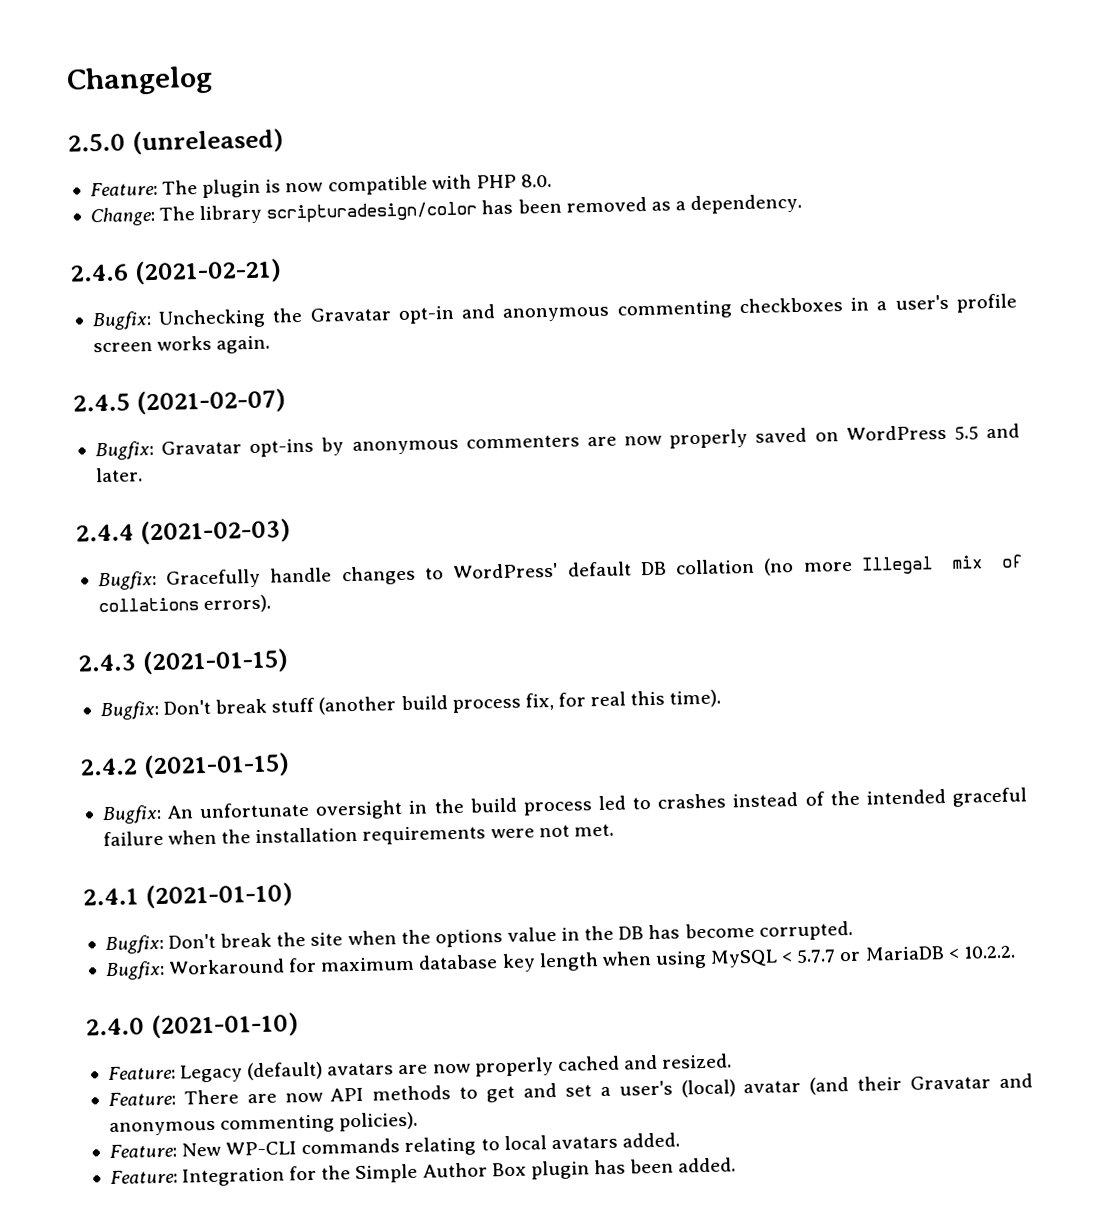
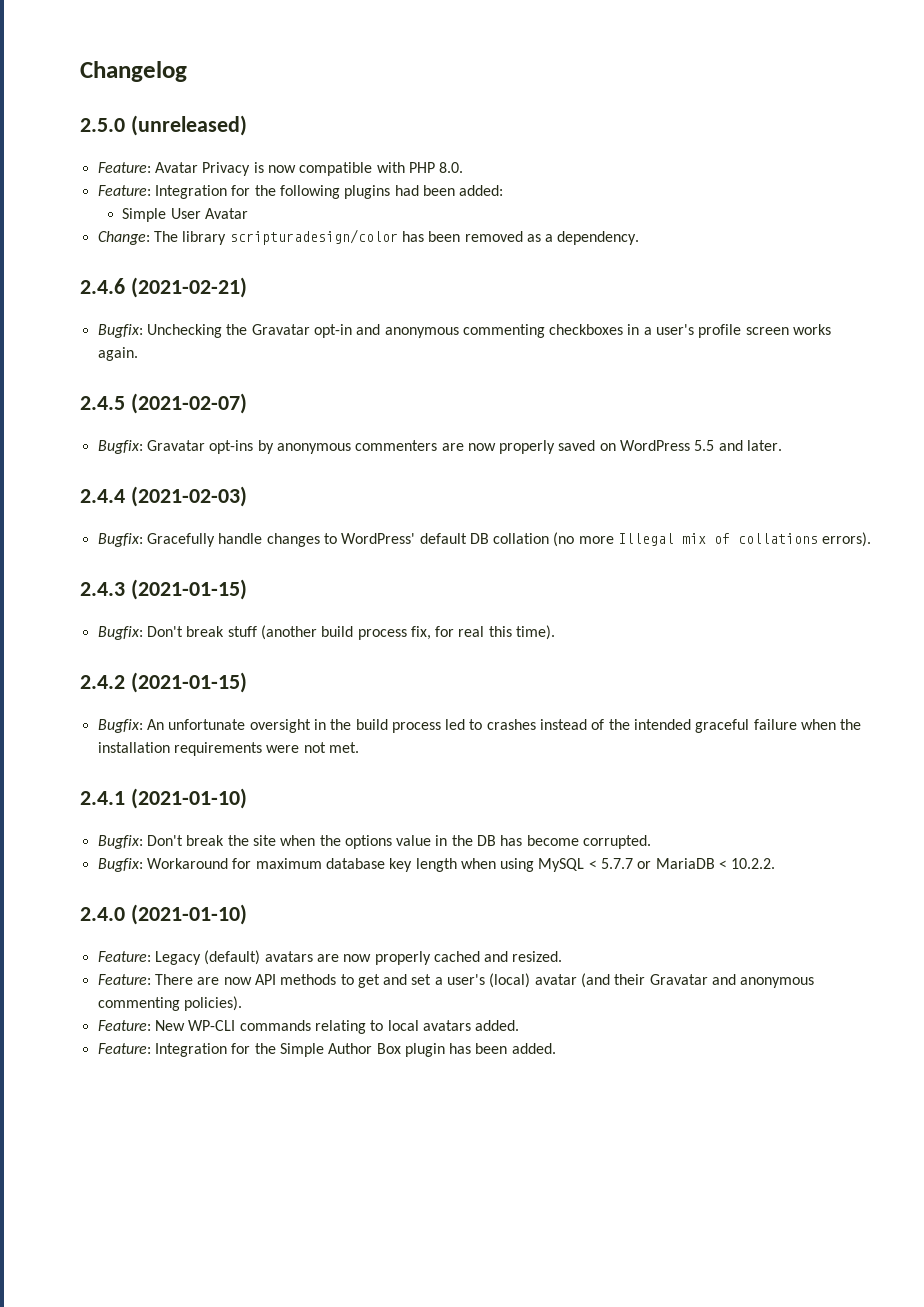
- Feature: The plugin is now compatible with PHP 8.0.
+ Feature: Avatar Privacy is now compatible with PHP 8.0.
+ Feature: Integration for the following plugins had been added:
+ Simple User Avatar

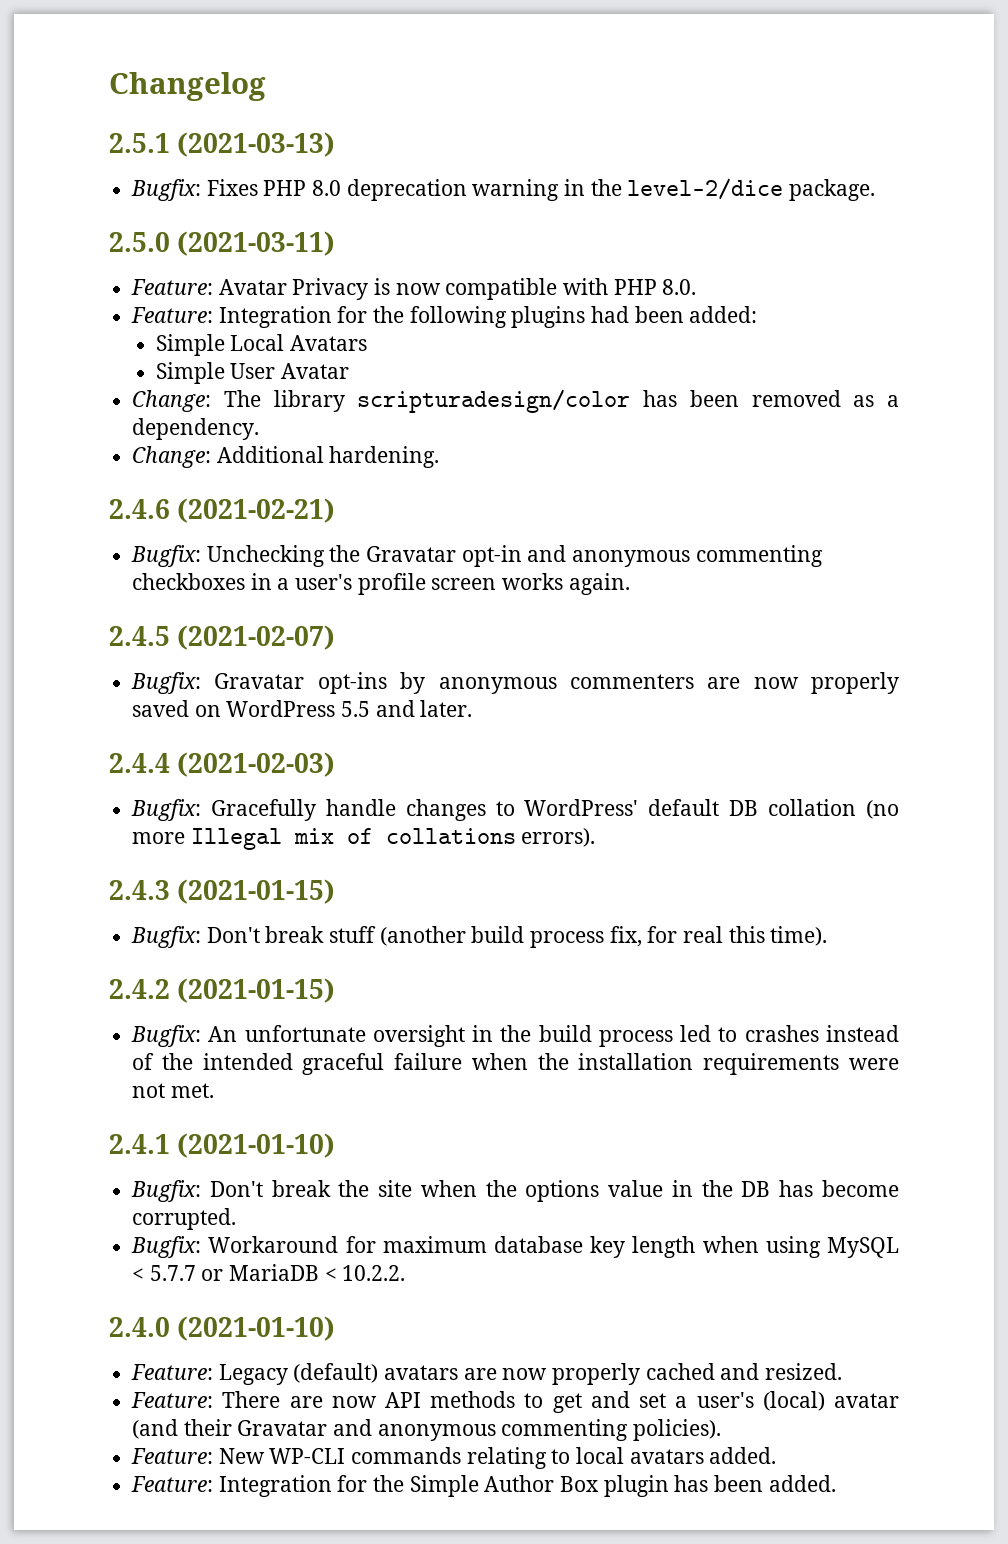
+ 2.5.1 (2021-03-13)
+ Bugfix: Fixes PHP 8.0 deprecation warning in the level-2/dice package.
- 2.5.0 (unreleased)
+ 2.5.0 (2021-03-11)
+ Simple Local Avatars
+ Change: Additional hardening.

